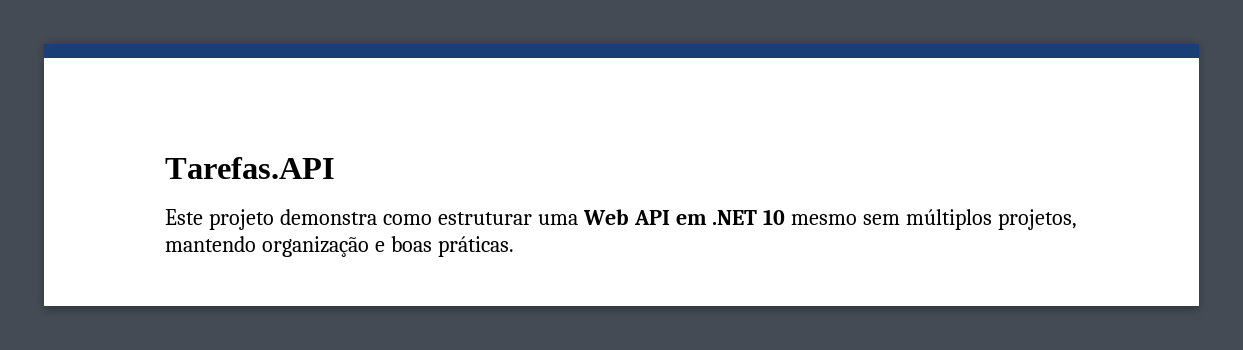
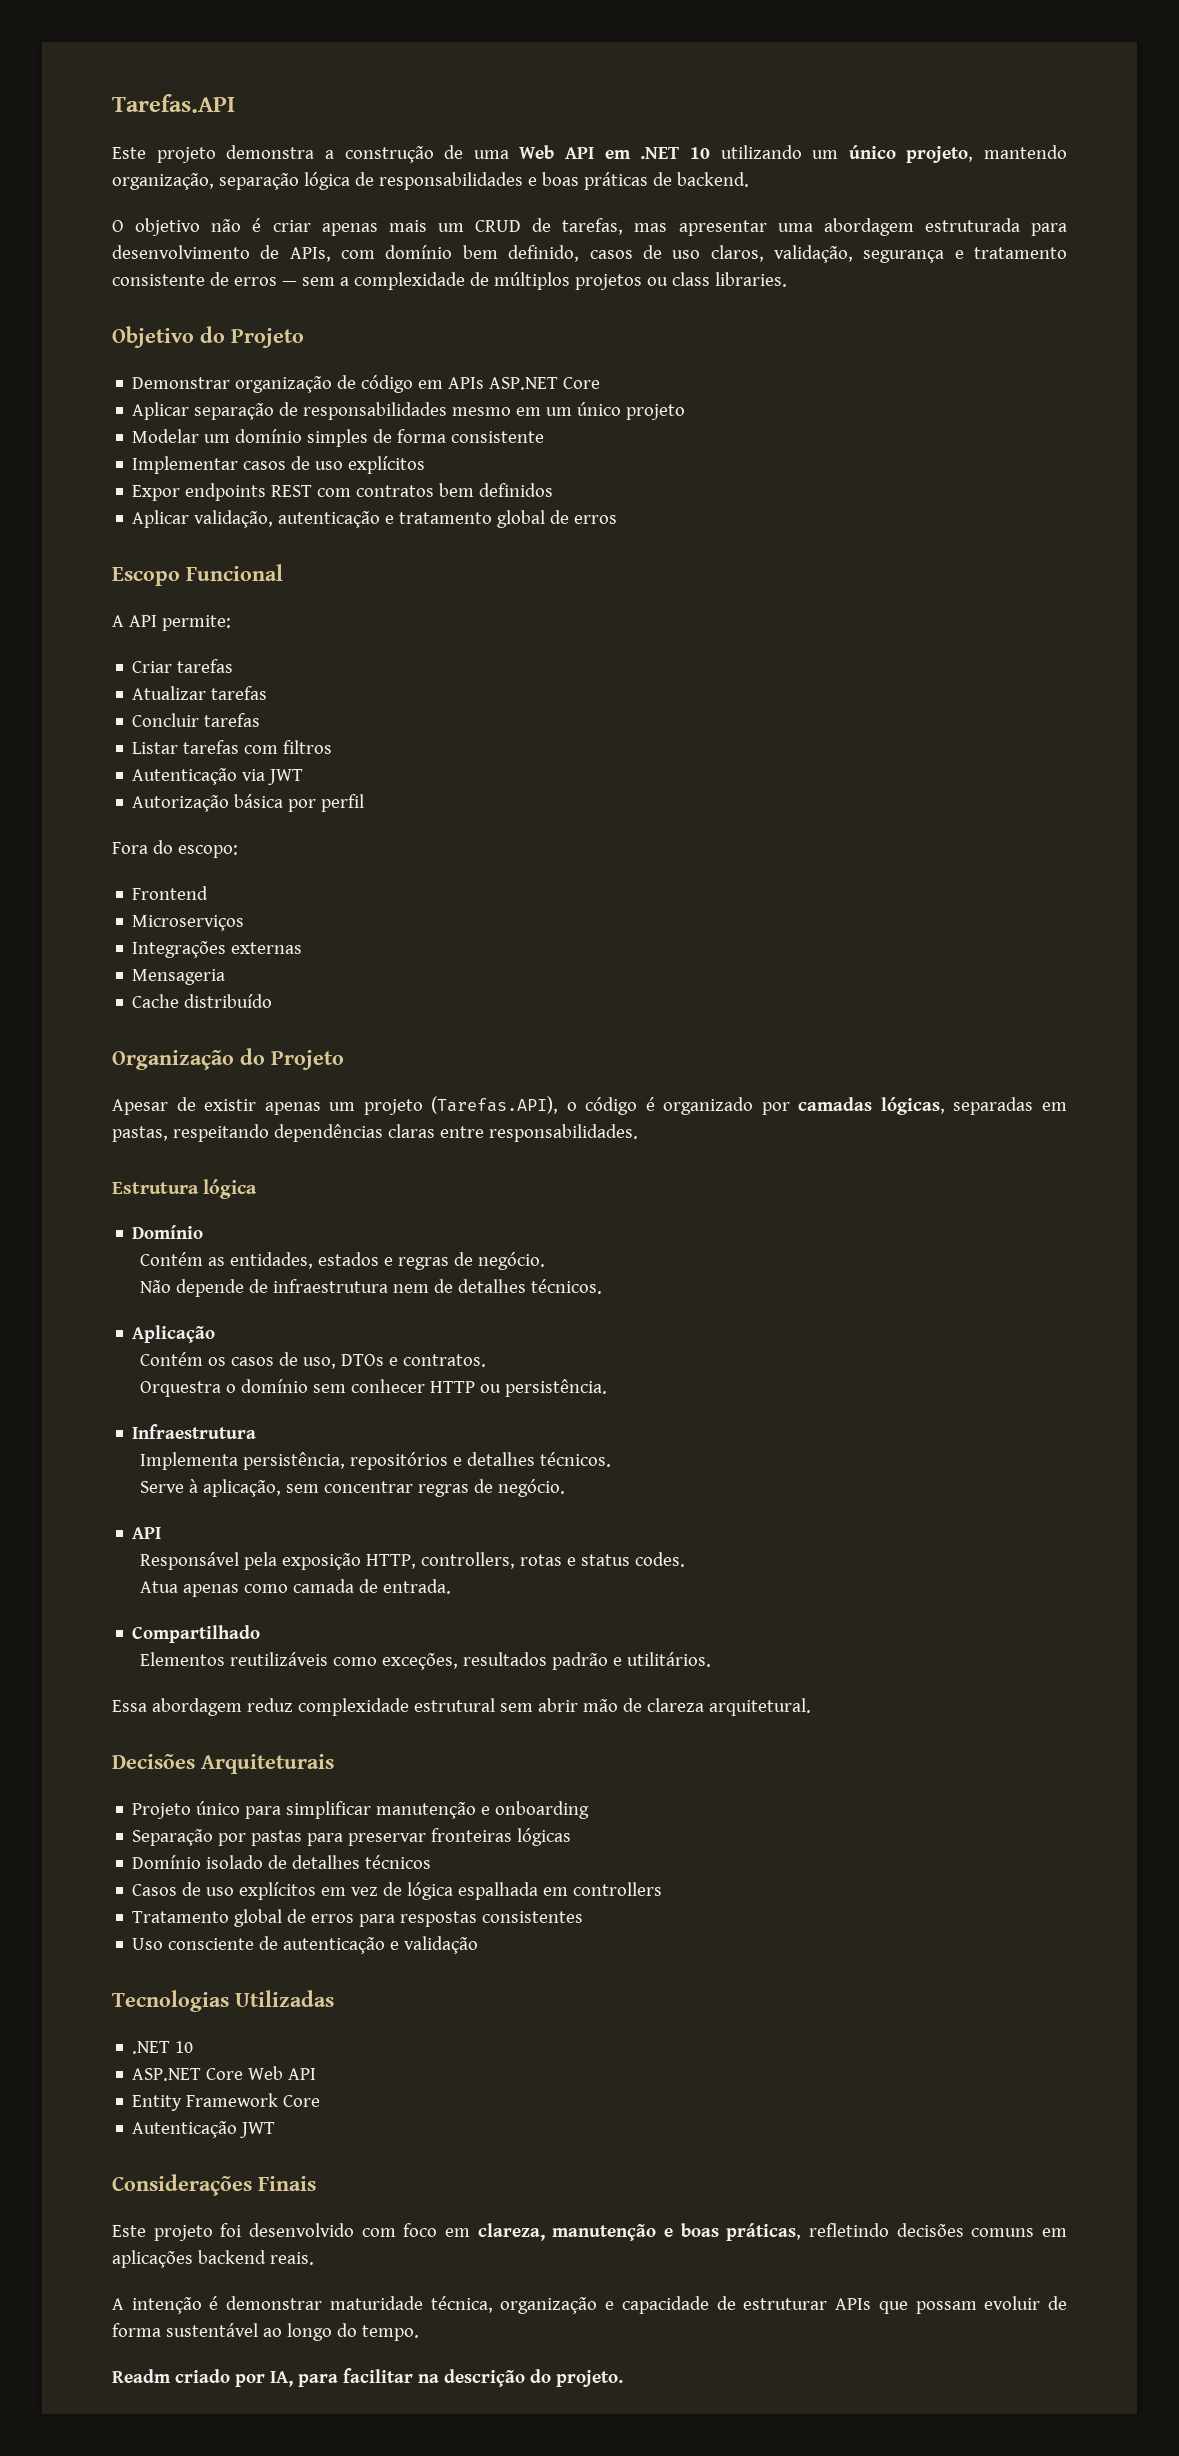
- Este projeto demonstra como estruturar uma Web API em .NET 10 mesmo sem múltiplos projetos, mantendo organização e boas práticas.
+ Este projeto demonstra a construção de uma Web API em .NET 10 utilizando um único projeto, mantendo organização, separação lógica de responsabilidades e boas práticas de backend.
+ O objetivo não é criar apenas mais um CRUD de tarefas, mas apresentar uma abordagem estruturada para desenvolvimento de APIs, com domínio bem definido, casos de uso claros, validação, segurança e tratamento consistente de erros — sem a complexidade de múltiplos projetos ou class libraries.
+ Objetivo do Projeto
+ Demonstrar organização de código em APIs ASP.NET Core
+ Aplicar separação de responsabilidades mesmo em um único projeto
+ Modelar um domínio simples de forma consistente
+ Implementar casos de uso explícitos
+ Expor endpoints REST com contratos bem definidos
+ Aplicar validação, autenticação e tratamento global de erros
+ Escopo Funcional
+ A API permite:
+ Criar tarefas
+ Atualizar tarefas
+ Concluir tarefas
+ Listar tarefas com filtros
+ Autenticação via JWT
+ Autorização básica por perfil
+ Fora do escopo:
+ Frontend
+ Microserviços
+ Integrações externas
+ Mensageria
+ Cache distribuído
+ Organização do Projeto
+ Apesar de existir apenas um projeto (Tarefas.API), o código é organizado por camadas lógicas, separadas em pastas, respeitando dependências claras entre responsabilidades.
+ Estrutura lógica
+ Domínio
+ Contém as entidades, estados e regras de negócio.
+ Não depende de infraestrutura nem de detalhes técnicos.
+ Aplicação
+ Contém os casos de uso, DTOs e contratos.
+ Orquestra o domínio sem conhecer HTTP ou persistência.
+ Infraestrutura
+ Implementa persistência, repositórios e detalhes técnicos.
+ Serve à aplicação, sem concentrar regras de negócio.
+ API
+ Responsável pela exposição HTTP, controllers, rotas e status codes.
+ Atua apenas como camada de entrada.
+ Compartilhado
+ Elementos reutilizáveis como exceções, resultados padrão e utilitários.
+ Essa abordagem reduz complexidade estrutural sem abrir mão de clareza arquitetural.
+ Decisões Arquiteturais
+ Projeto único para simplificar manutenção e onboarding
+ Separação por pastas para preservar fronteiras lógicas
+ Domínio isolado de detalhes técnicos
+ Casos de uso explícitos em vez de lógica espalhada em controllers
+ Tratamento global de erros para respostas consistentes
+ Uso consciente de autenticação e validação
+ Tecnologias Utilizadas
+ .NET 10
+ ASP.NET Core Web API
+ Entity Framework Core
+ Autenticação JWT
+ Considerações Finais
+ Este projeto foi desenvolvido com foco em clareza, manutenção e boas práticas, refletindo decisões comuns em aplicações backend reais.
+ A intenção é demonstrar maturidade técnica, organização e capacidade de estruturar APIs que possam evoluir de forma sustentável ao longo do tempo.
+ Readm criado por IA, para facilitar na descrição do projeto.

